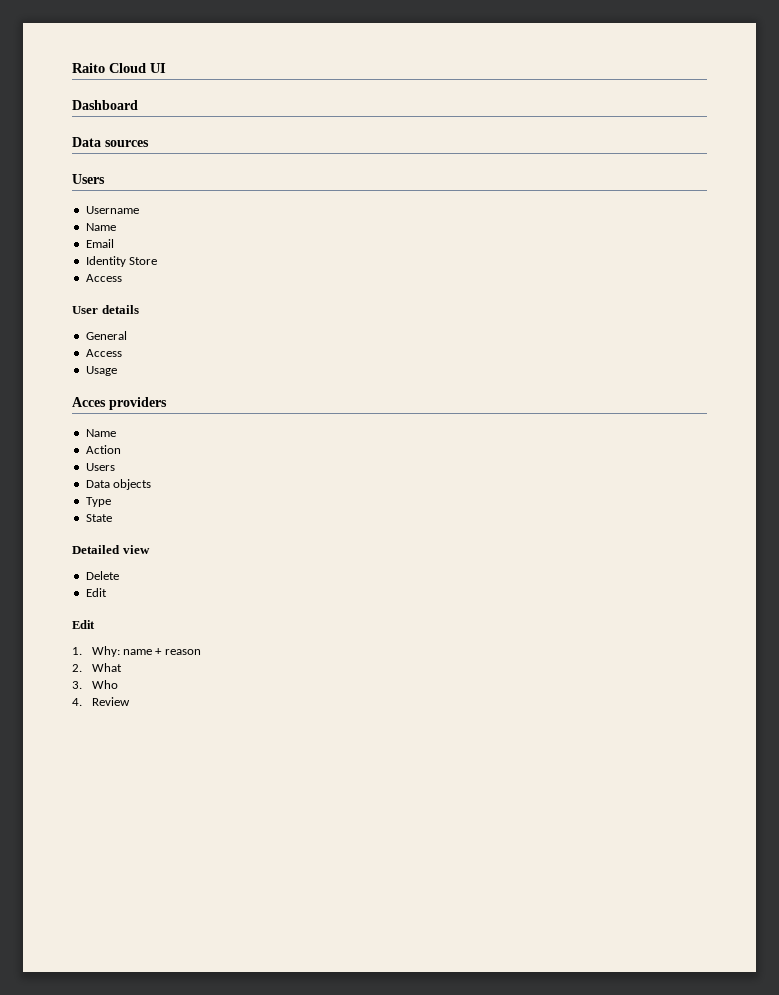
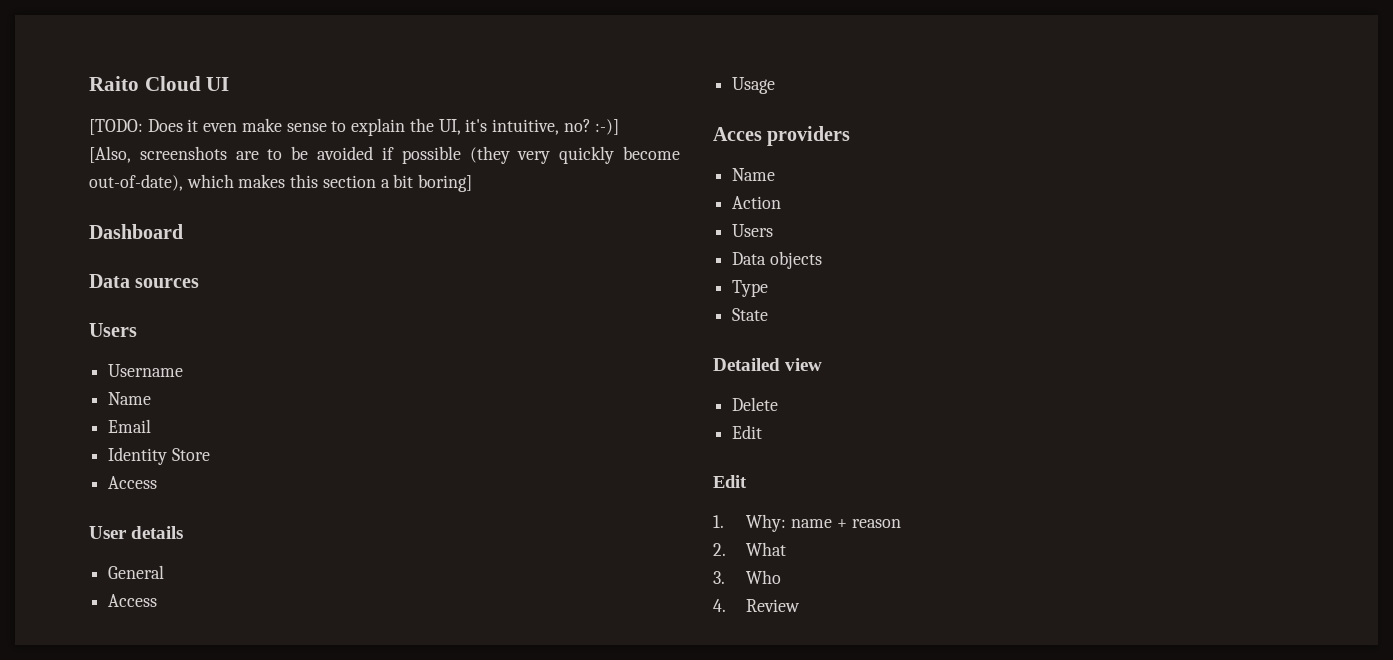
+ [TODO: Does it even make sense to explain the UI, it's intuitive, no? :-)]
+ [Also, screenshots are to be avoided if possible (they very quickly become out-of-date), which makes this section a bit boring]

